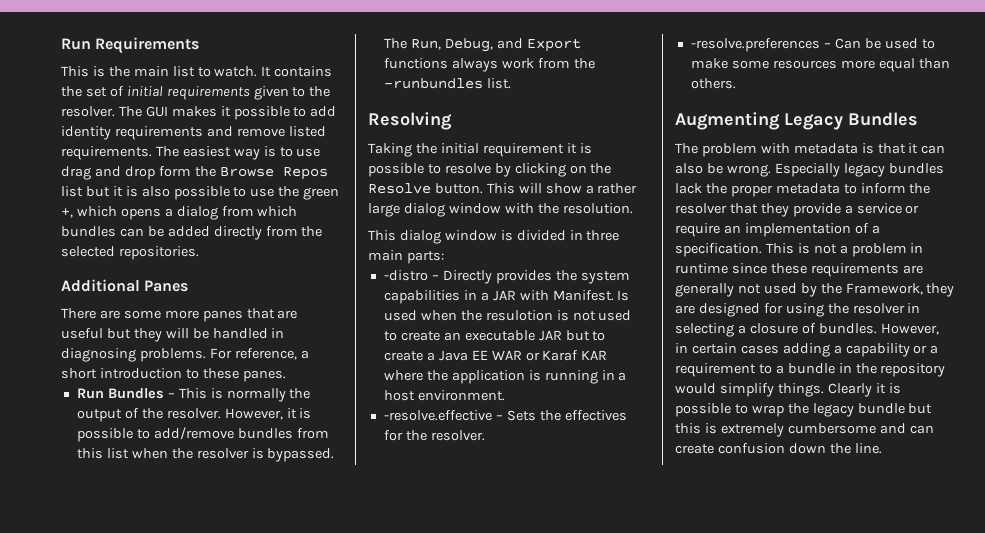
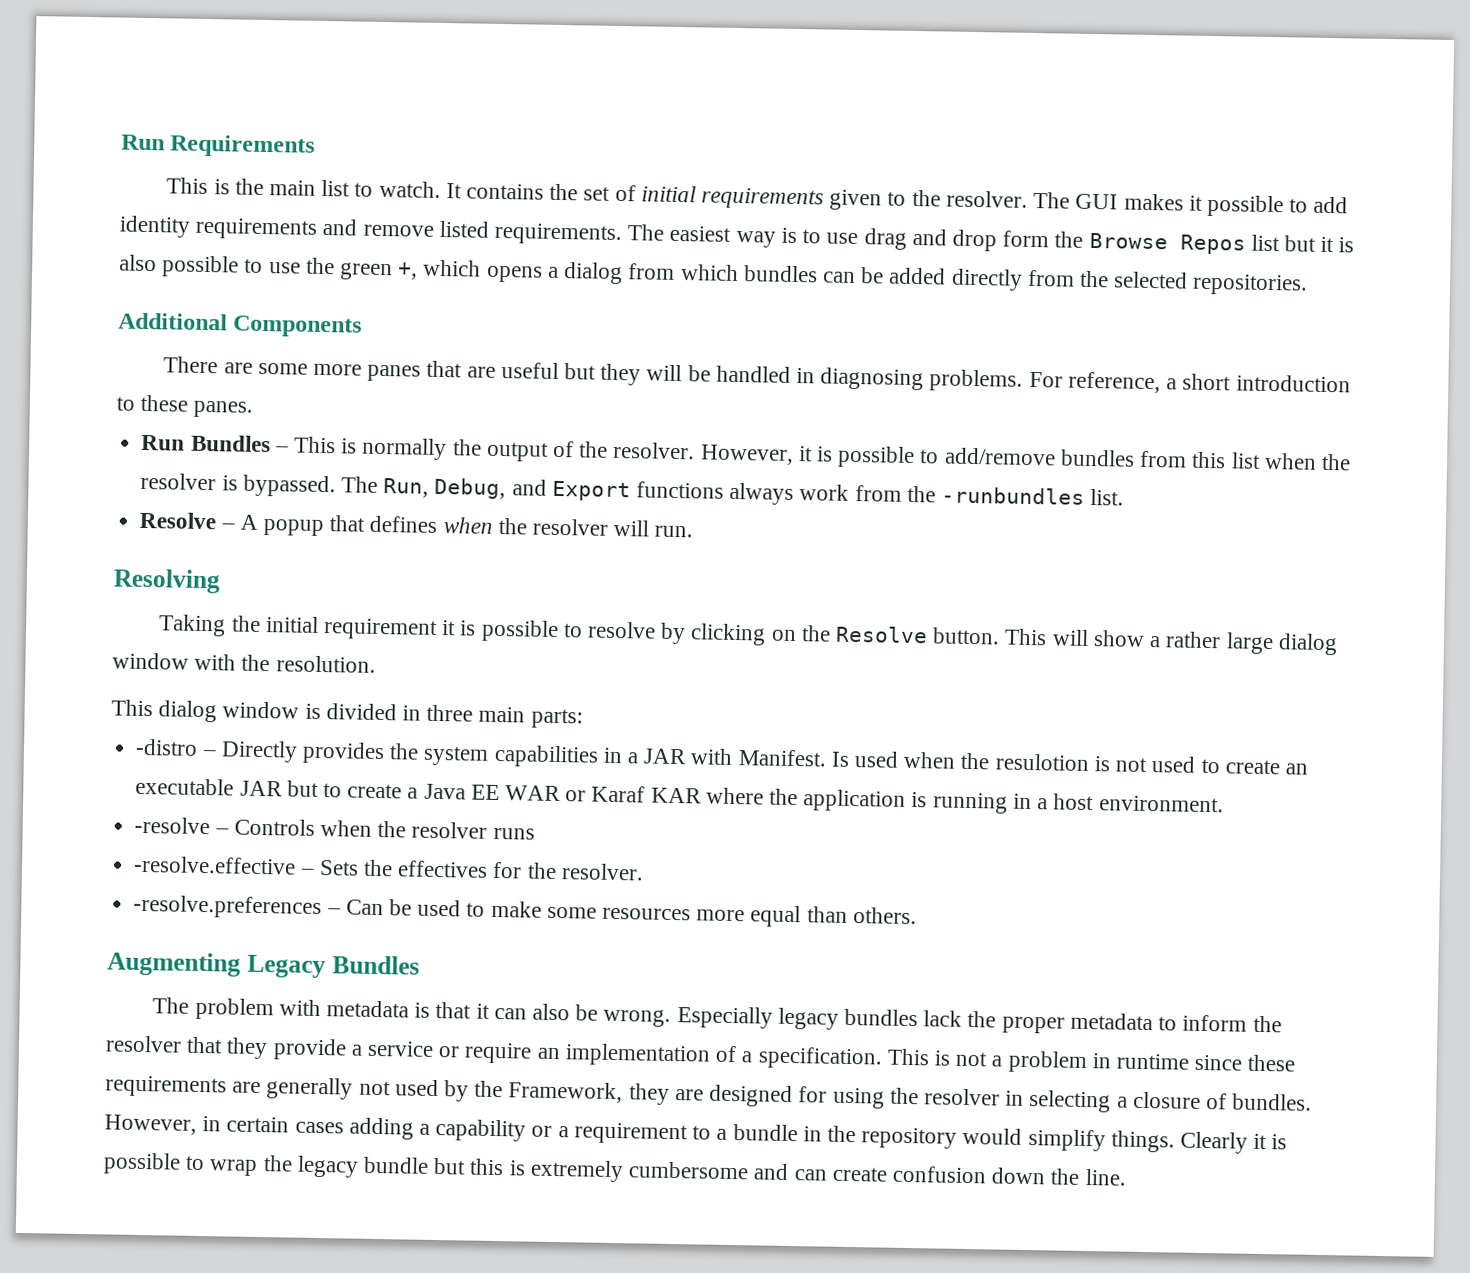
- Additional Panes
+ Additional Components
+ Resolve – A popup that defines when the resolver will run.
+ -resolve – Controls when the resolver runs

